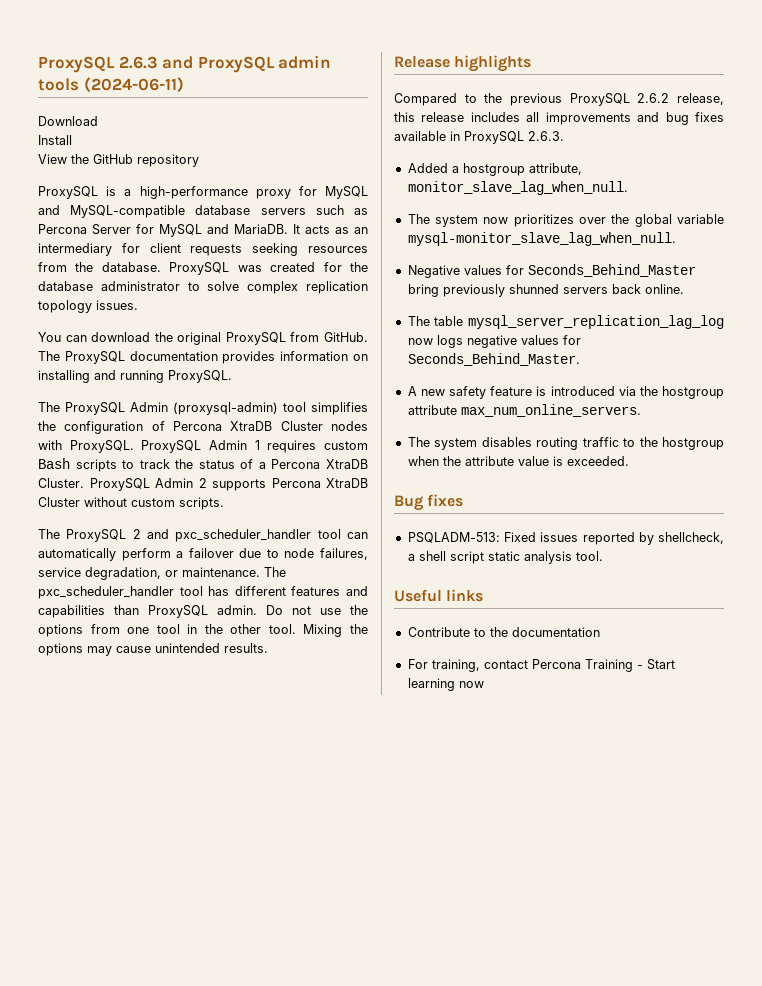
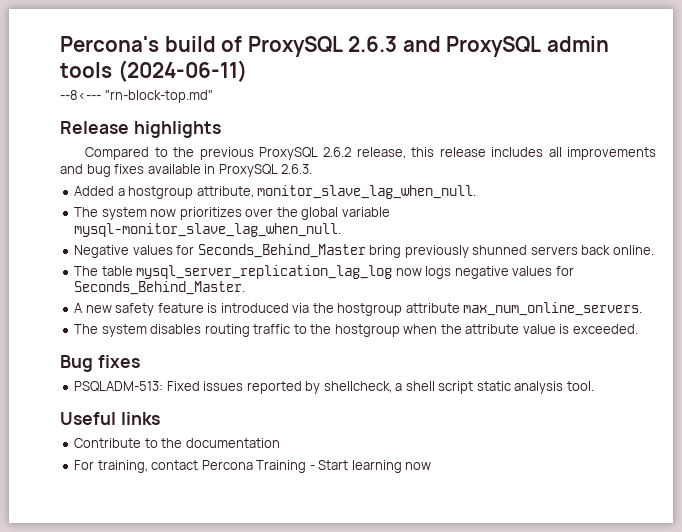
- ProxySQL 2.6.3 and ProxySQL admin tools (2024-06-11)
+ Percona's build of ProxySQL 2.6.3 and ProxySQL admin tools (2024-06-11)
- Download
- Install
- View the GitHub repository
- ProxySQL is a high-performance proxy for MySQL and MySQL-compatible database servers such as Percona Server for MySQL and MariaDB. It acts as an intermediary for client requests seeking resources from the database. ProxySQL was created for the database administrator to solve complex replication topology issues.
- You can download the original ProxySQL from GitHub. The ProxySQL documentation provides information on installing and running ProxySQL.
- The ProxySQL Admin (proxysql-admin) tool simplifies the configuration of Percona XtraDB Cluster nodes with ProxySQL. ProxySQL Admin 1 requires custom Bash scripts to track the status of a Percona XtraDB Cluster. ProxySQL Admin 2 supports Percona XtraDB Cluster without custom scripts.
- The ProxySQL 2 and pxc_scheduler_handler tool can automatically perform a failover due to node failures, service degradation, or maintenance. The pxc_scheduler_handler tool has different features and capabilities than ProxySQL admin. Do not use the options from one tool in the other tool. Mixing the options may cause unintended results.
+ --8<--- "rn-block-top.md"

